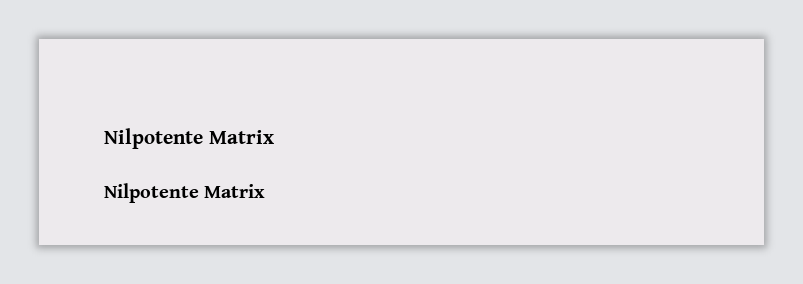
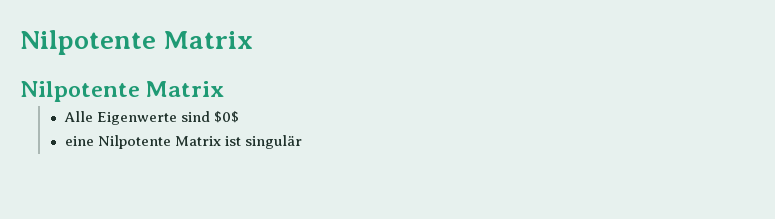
+ Alle Eigenwerte sind $0$
+ eine Nilpotente Matrix ist singulär

